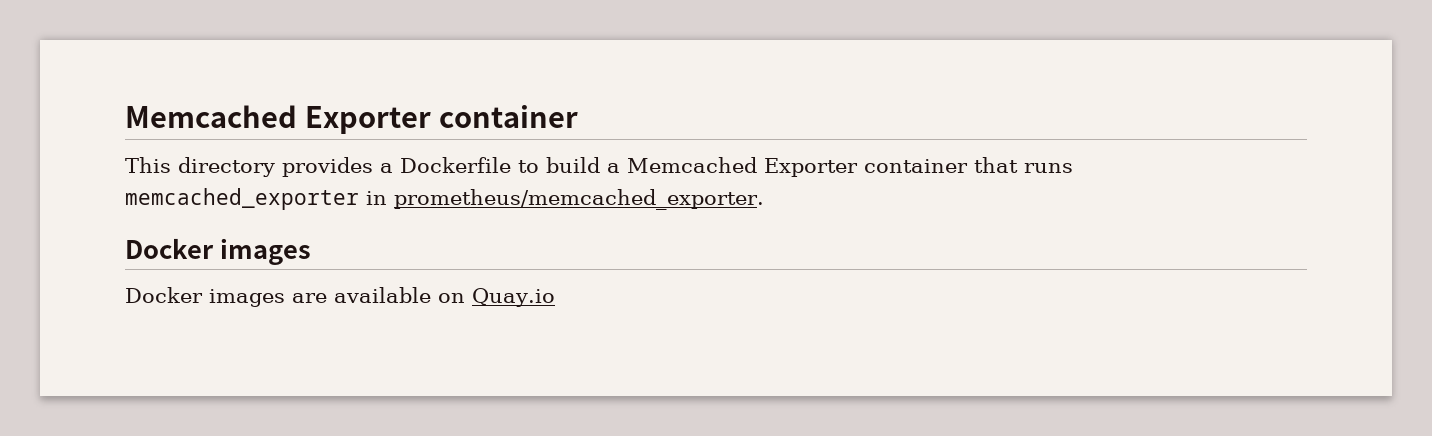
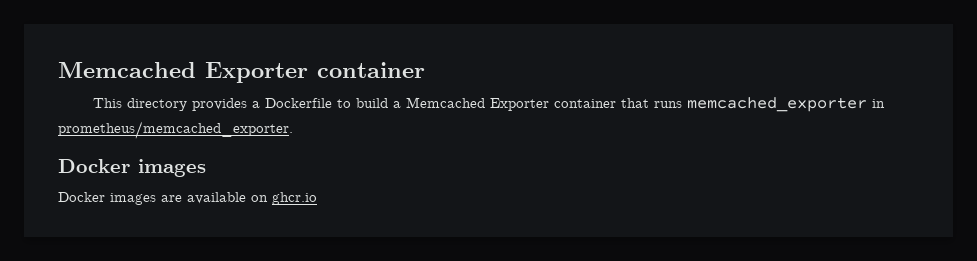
- Docker images are available on Quay.io
+ Docker images are available on ghcr.io

